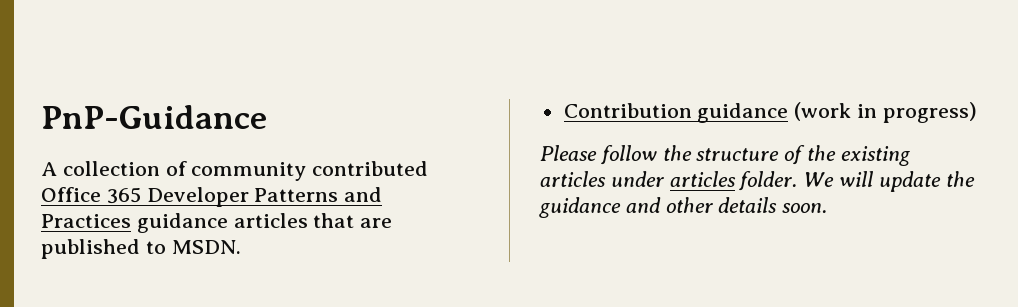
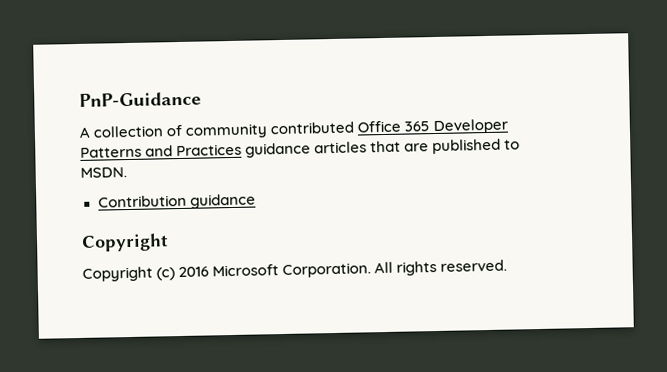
- Contribution guidance (work in progress)
- Please follow the structure of the existing articles under articles folder. We will update the guidance and other details soon.
+ Contribution guidance
+ Copyright
+ Copyright (c) 2016 Microsoft Corporation. All rights reserved.

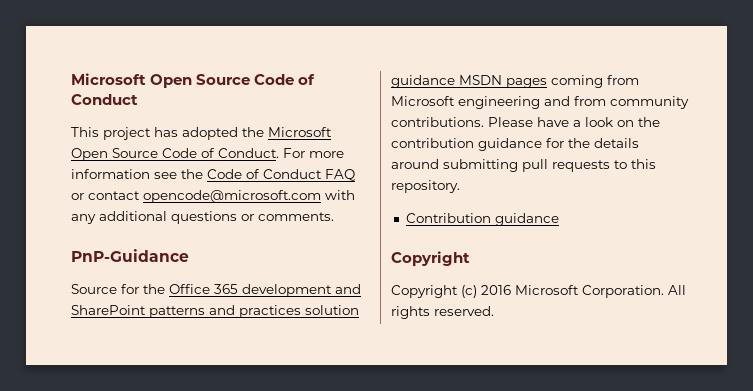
+ Microsoft Open Source Code of Conduct
+ This project has adopted the Microsoft Open Source Code of Conduct. For more information see the Code of Conduct FAQ or contact opencode@microsoft.com with any additional questions or comments.
  PnP-Guidance
- A collection of community contributed Office 365 Developer Patterns and Practices guidance articles that are published to MSDN.
+ Source for the Office 365 development and SharePoint patterns and practices solution guidance MSDN pages coming from Microsoft engineering and from community contributions. Please have a look on the contribution guidance for the details around submitting pull requests to this repository.

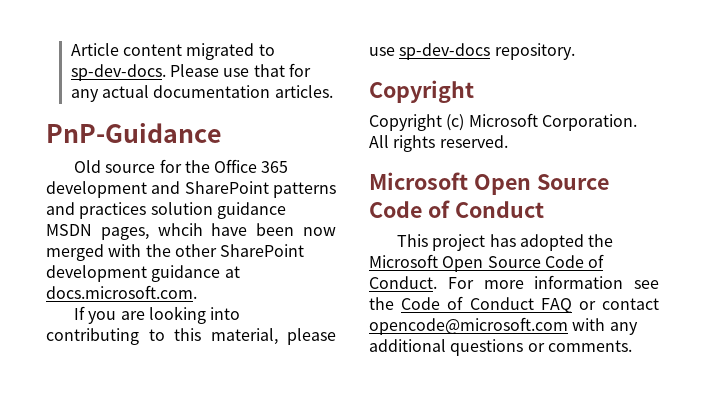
+ Article content migrated to sp-dev-docs. Please use that for any actual documentation articles.
+ PnP-Guidance
+ Old source for the Office 365 development and SharePoint patterns and practices solution guidance MSDN pages, whcih have been now merged with the other SharePoint development guidance at docs.microsoft.com.
+ If you are looking into contributing to this material, please use sp-dev-docs repository.
+ Copyright
+ Copyright (c) Microsoft Corporation. All rights reserved.
- PnP-Guidance
- Source for the Office 365 development and SharePoint patterns and practices solution guidance MSDN pages coming from Microsoft engineering and from community contributions. Please have a look on the contribution guidance for the details around submitting pull requests to this repository.
- Contribution guidance
- Copyright
- Copyright (c) 2016 Microsoft Corporation. All rights reserved.

